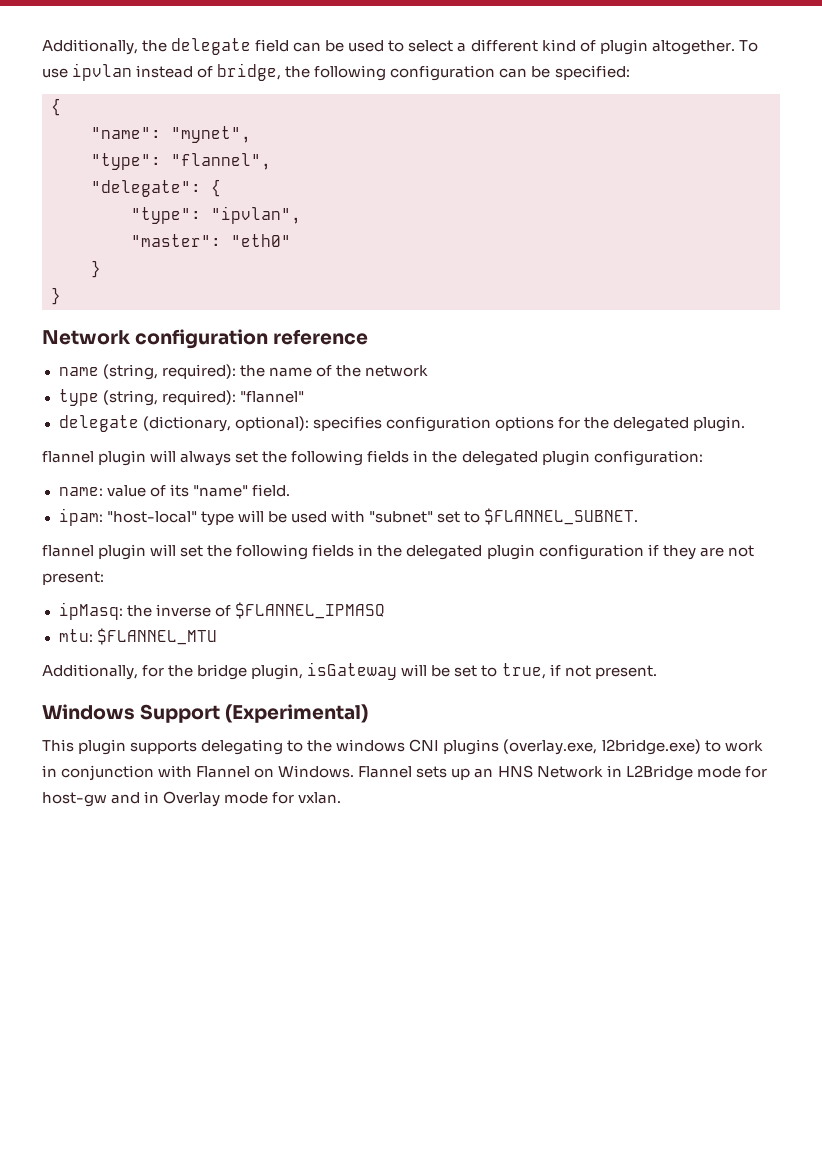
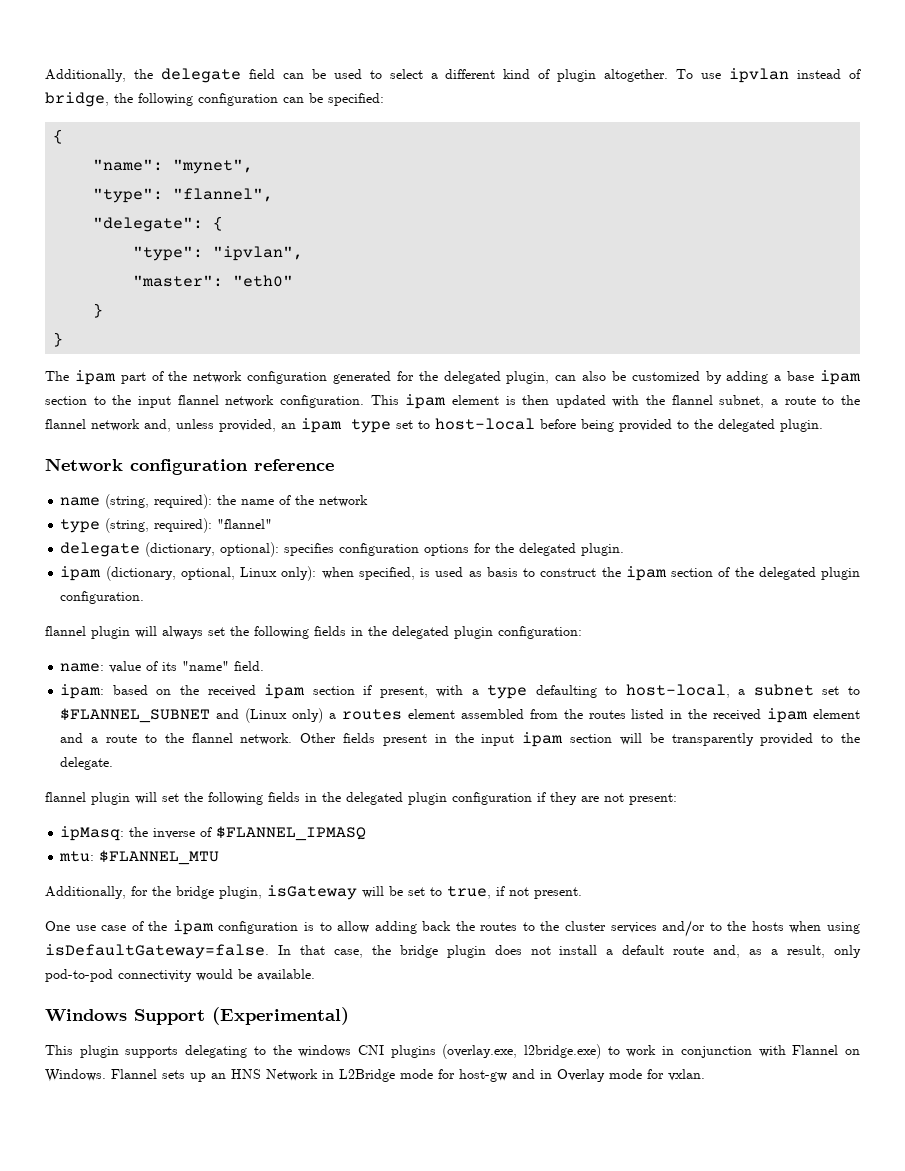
+ The ipam part of the network configuration generated for the delegated plugin, can also be customized by adding a base ipam section to the input flannel network configuration. This ipam element is then updated with the flannel subnet, a route to the flannel network and, unless provided, an ipam type set to host-local before being provided to the delegated plugin.
+ ipam (dictionary, optional, Linux only): when specified, is used as basis to construct the ipam section of the delegated plugin configuration.
- ipam: "host-local" type will be used with "subnet" set to $FLANNEL_SUBNET.
+ ipam: based on the received ipam section if present, with a type defaulting to host-local, a subnet set to $FLANNEL_SUBNET and (Linux only) a routes element assembled from the routes listed in the received ipam element and a route to the flannel network. Other fields present in the input ipam section will be transparently provided to the delegate.
+ One use case of the ipam configuration is to allow adding back the routes to the cluster services and/or to the hosts when using isDefaultGateway=false. In that case, the bridge plugin does not install a default route and, as a result, only pod-to-pod connectivity would be available.

